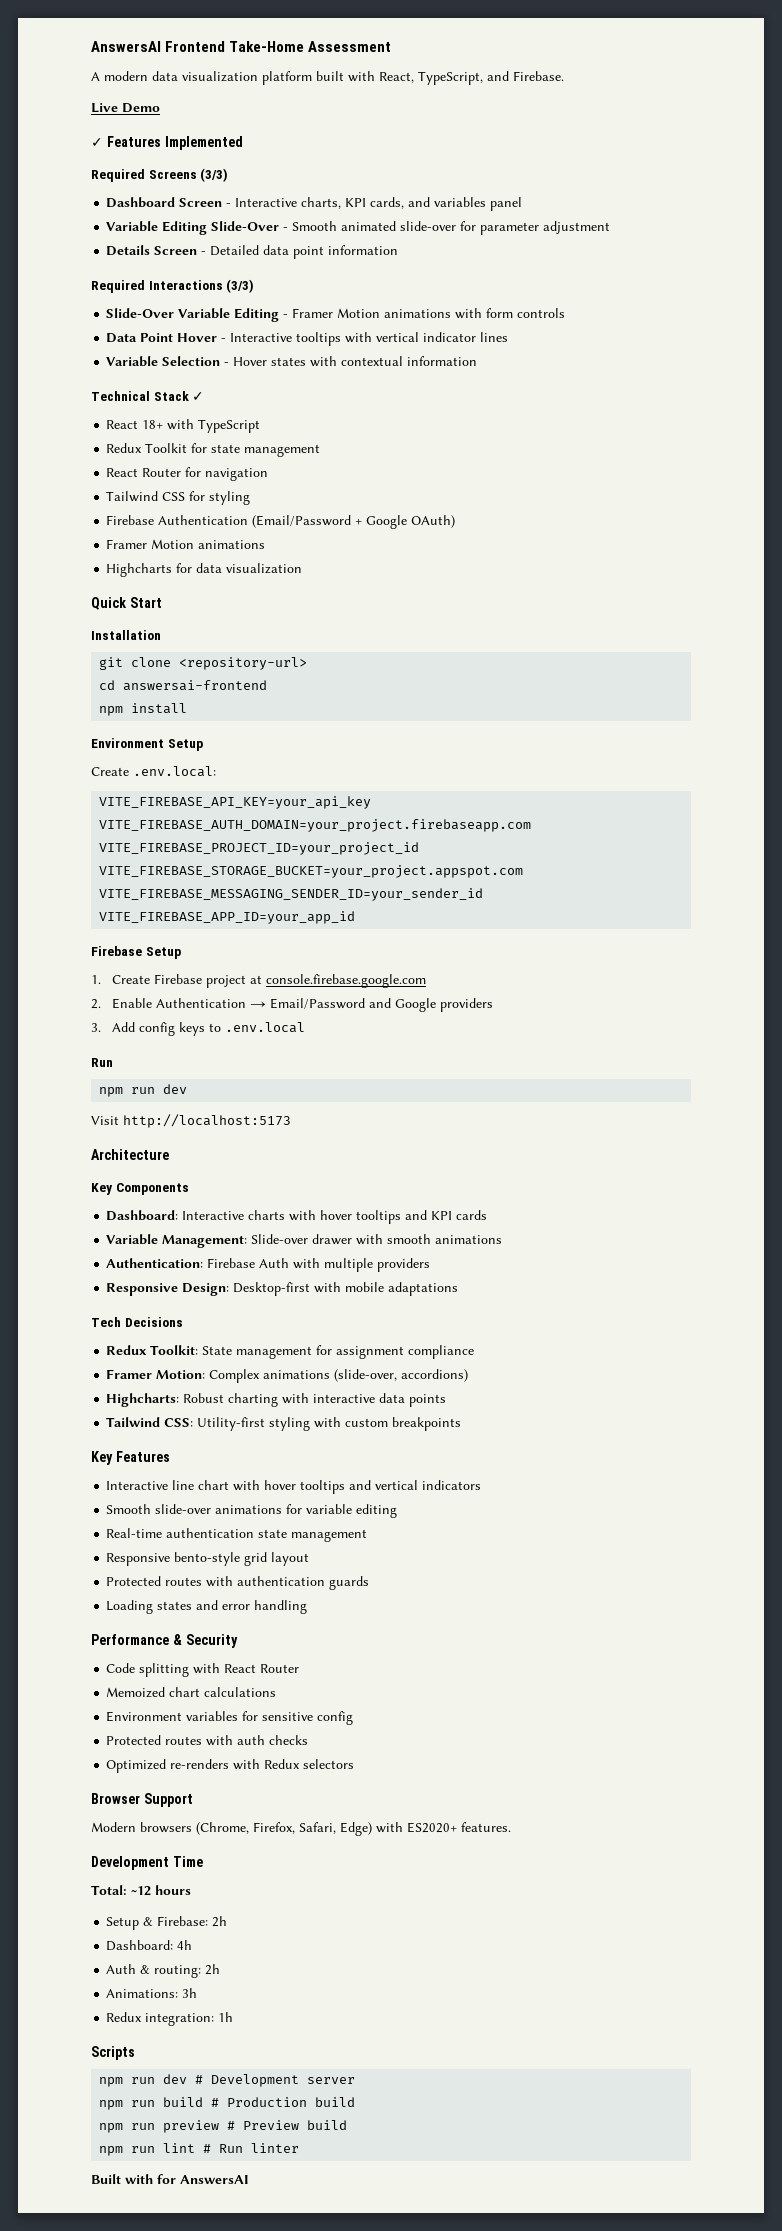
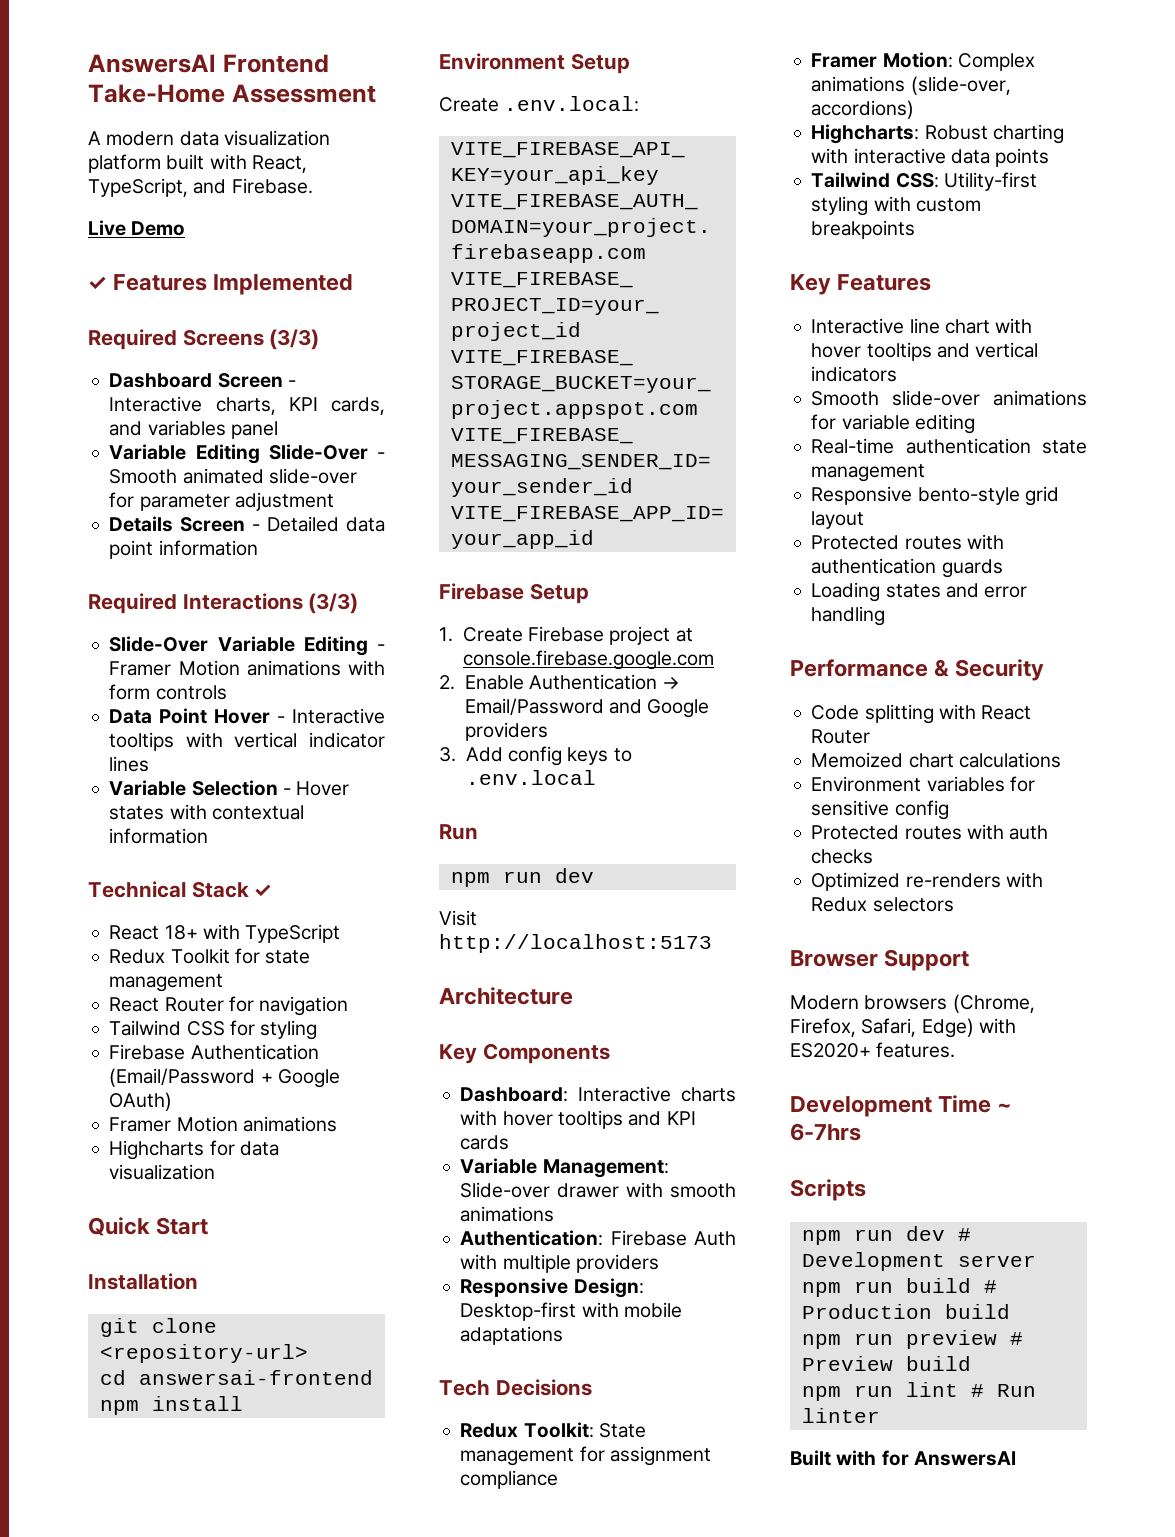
- Development Time
- Total: ~12 hours
- Setup & Firebase: 2h
- Dashboard: 4h
- Auth & routing: 2h
- Animations: 3h
- Redux integration: 1h
+ Development Time ~ 6-7hrs

